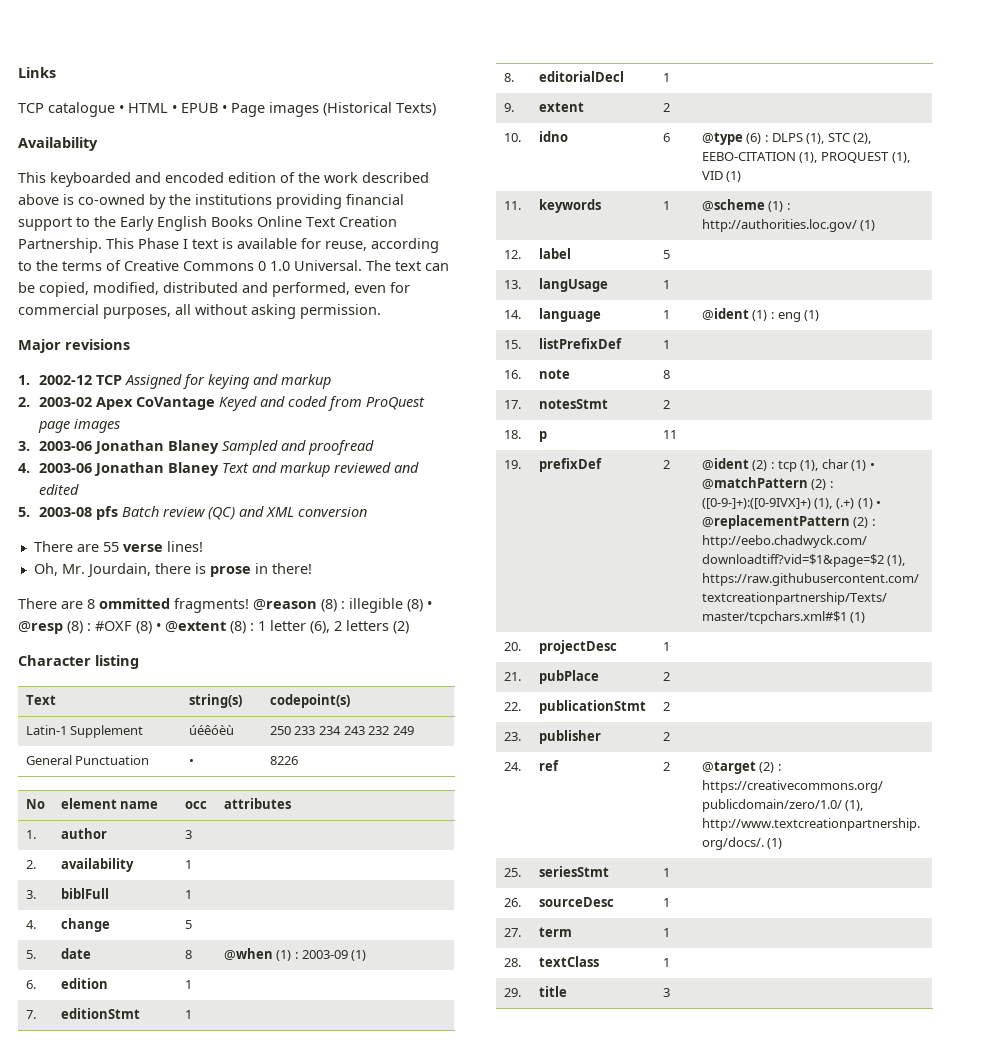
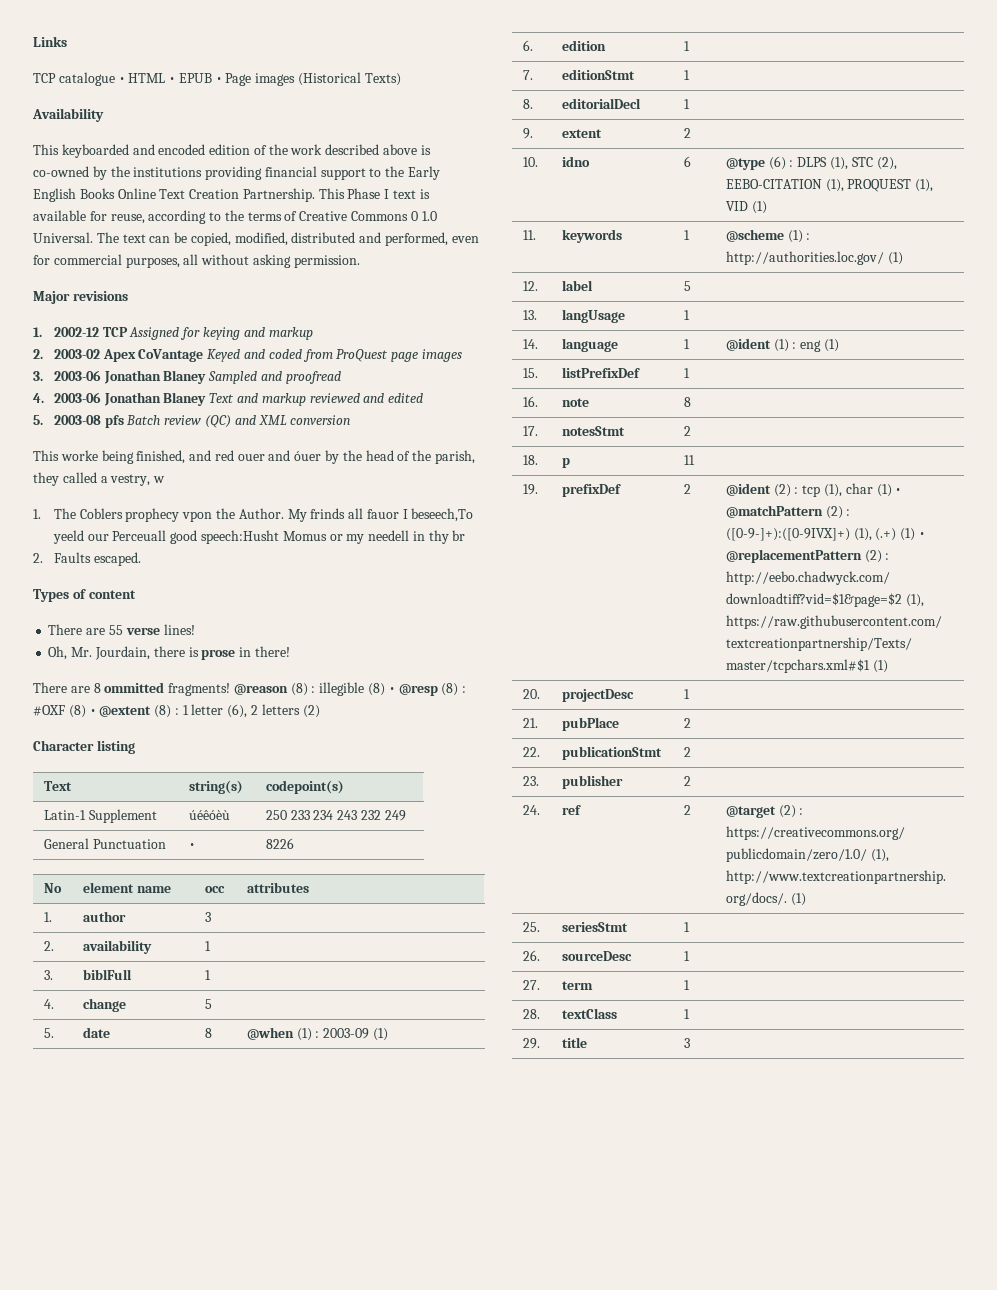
+ This worke being finished, and red ouer and óuer by the head of the parish, they called a vestry, w
+ 1. The Coblers prophecy vpon the Author. My frinds all fauor I beseech,To yeeld our Perceuall good speech:Husht Momus or my needell in thy br
+ 2. Faults escaped.
+ Types of content

